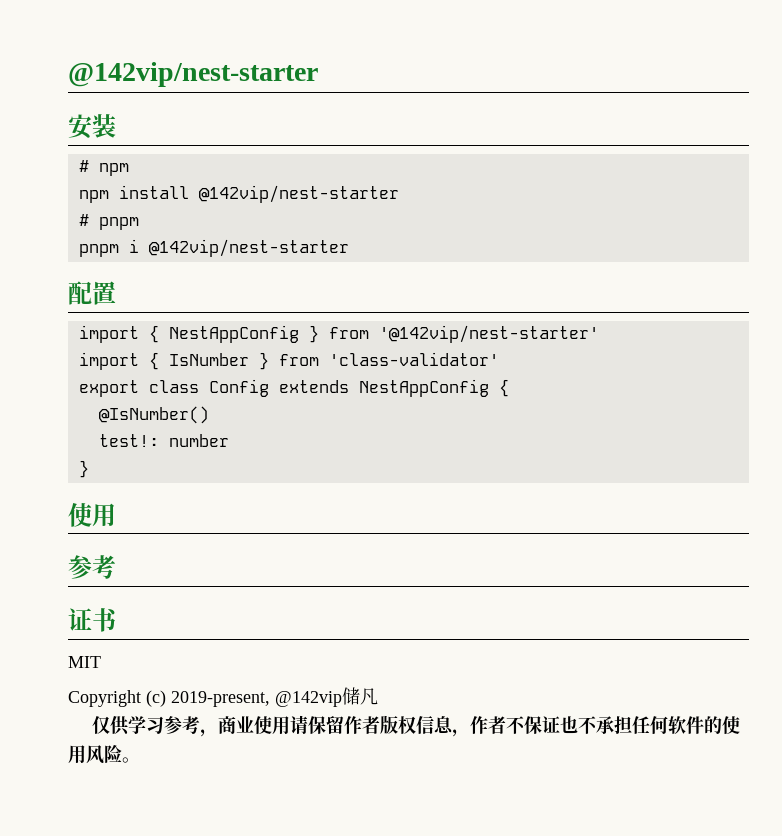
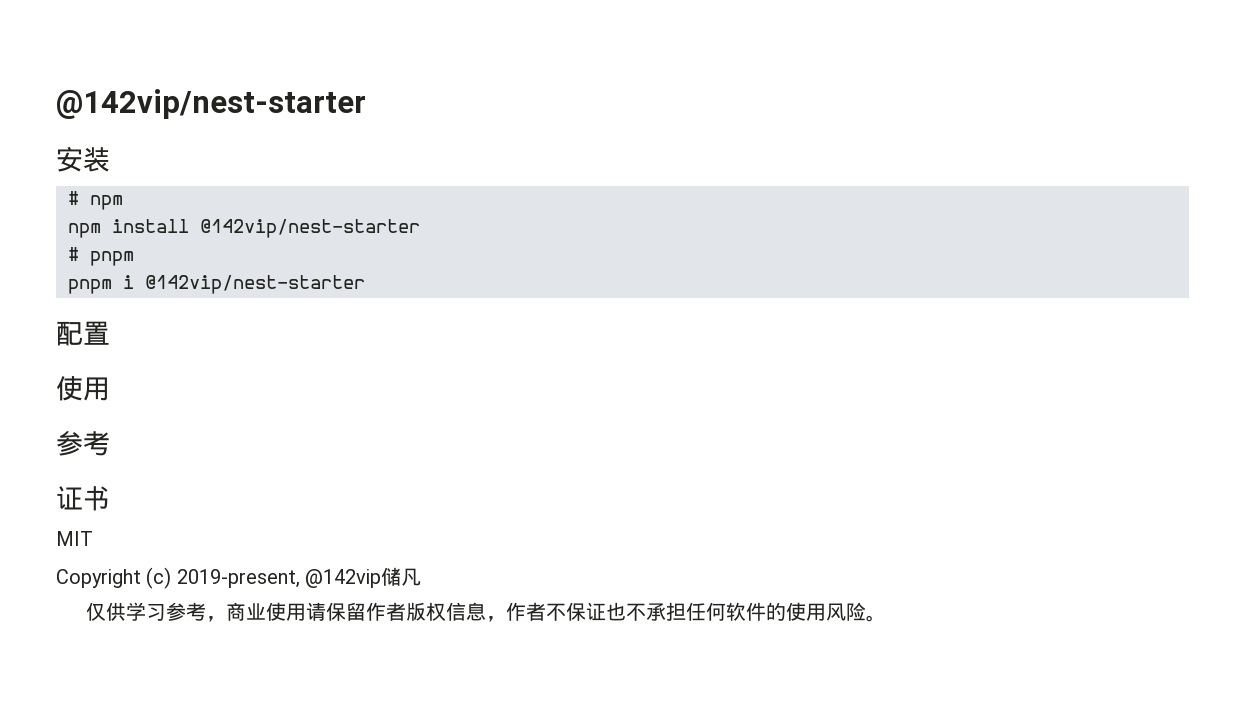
- import { NestAppConfig } from '@142vip/nest-starter'
- import { IsNumber } from 'class-validator'
- export class Config extends NestAppConfig {
- @IsNumber()
- test!: number
- }

